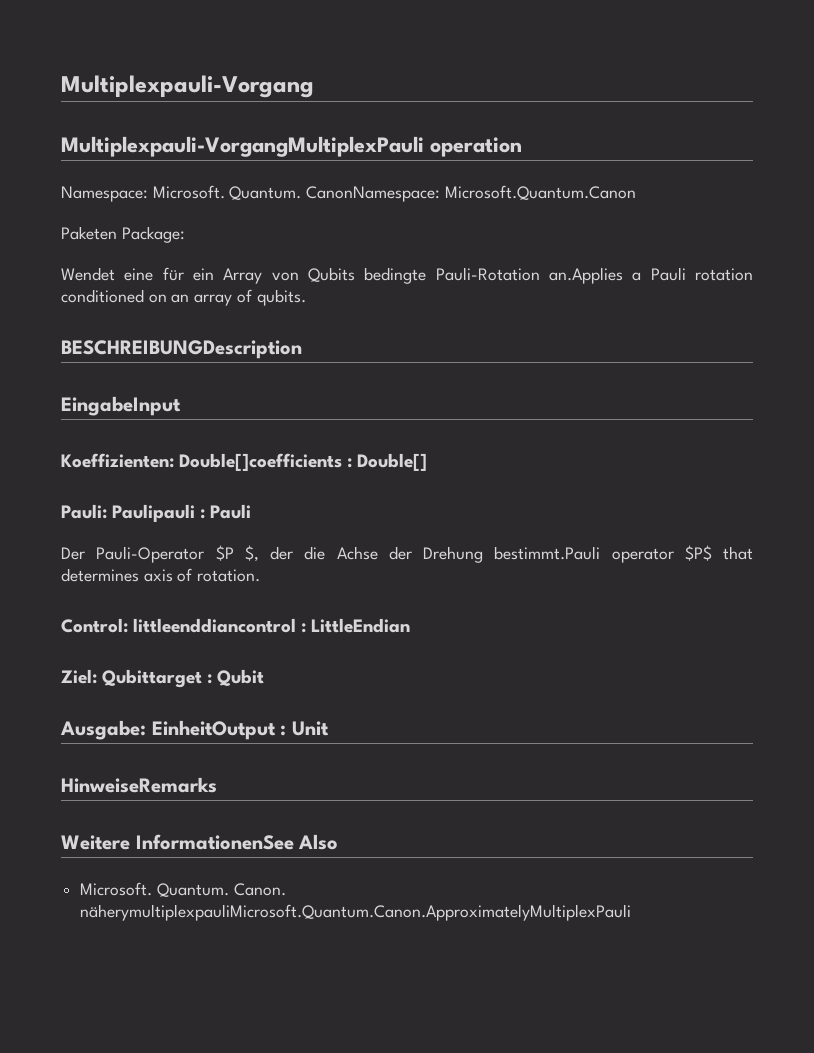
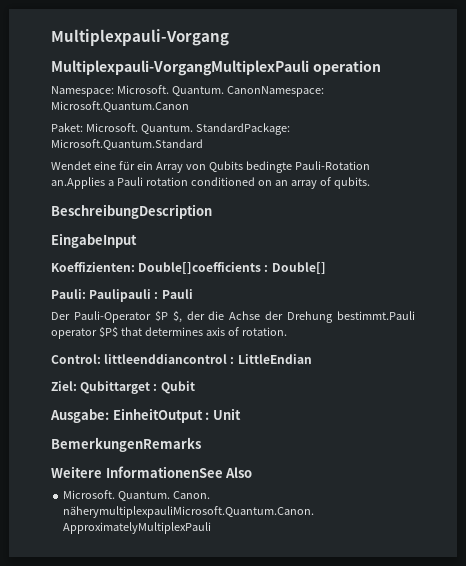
- Paketen Package:
+ Paket: Microsoft. Quantum. StandardPackage: Microsoft.Quantum.Standard
- BESCHREIBUNGDescription
+ BeschreibungDescription
- HinweiseRemarks
+ BemerkungenRemarks

